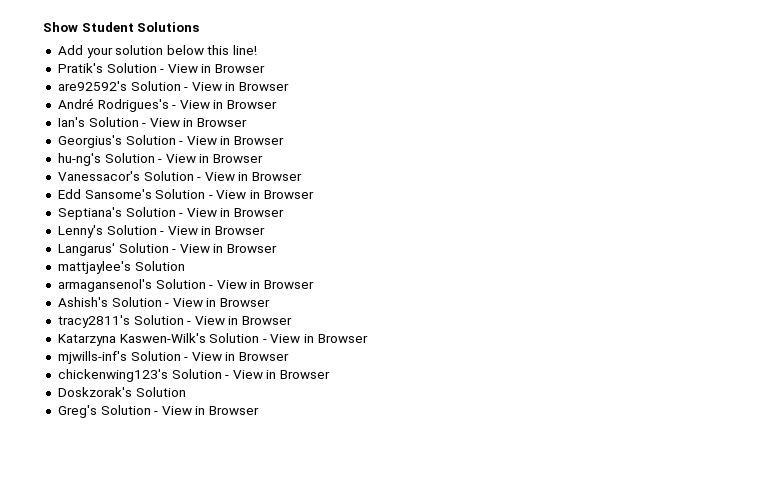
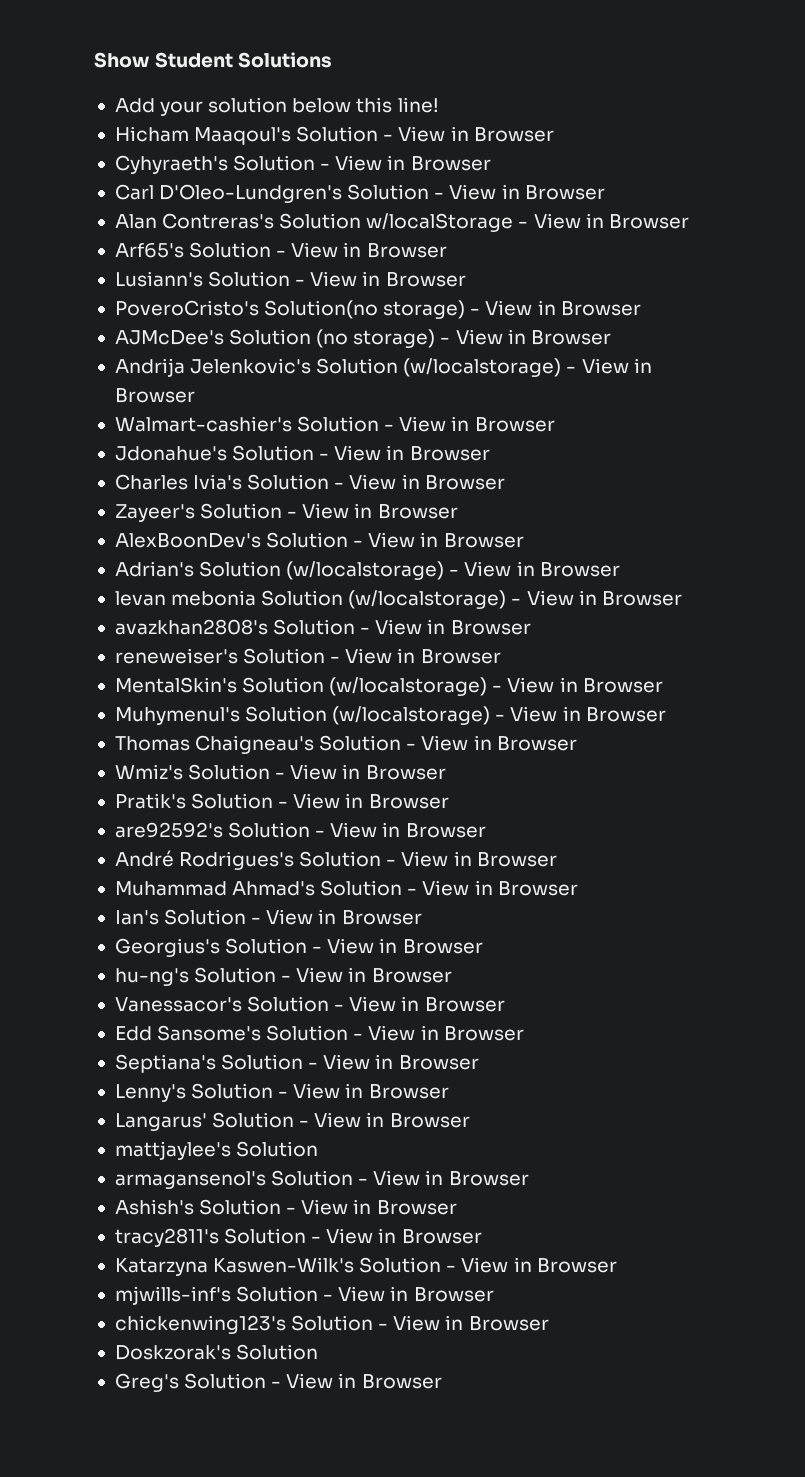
+ Hicham Maaqoul's Solution - View in Browser
+ Cyhyraeth's Solution - View in Browser
+ Carl D'Oleo-Lundgren's Solution - View in Browser
+ Alan Contreras's Solution w/localStorage - View in Browser
+ Arf65's Solution - View in Browser
+ Lusiann's Solution - View in Browser
+ PoveroCristo's Solution(no storage) - View in Browser
+ AJMcDee's Solution (no storage) - View in Browser
+ Andrija Jelenkovic's Solution (w/localstorage) - View in Browser
+ Walmart-cashier's Solution - View in Browser
+ Jdonahue's Solution - View in Browser
+ Charles Ivia's Solution - View in Browser
+ Zayeer's Solution - View in Browser
+ AlexBoonDev's Solution - View in Browser
+ Adrian's Solution (w/localstorage) - View in Browser
+ levan mebonia Solution (w/localstorage) - View in Browser
+ avazkhan2808's Solution - View in Browser
+ reneweiser's Solution - View in Browser
+ MentalSkin's Solution (w/localstorage) - View in Browser
+ Muhymenul's Solution (w/localstorage) - View in Browser
+ Thomas Chaigneau's Solution - View in Browser
+ Wmiz's Solution - View in Browser
- André Rodrigues's - View in Browser
+ André Rodrigues's Solution - View in Browser
+ Muhammad Ahmad's Solution - View in Browser

